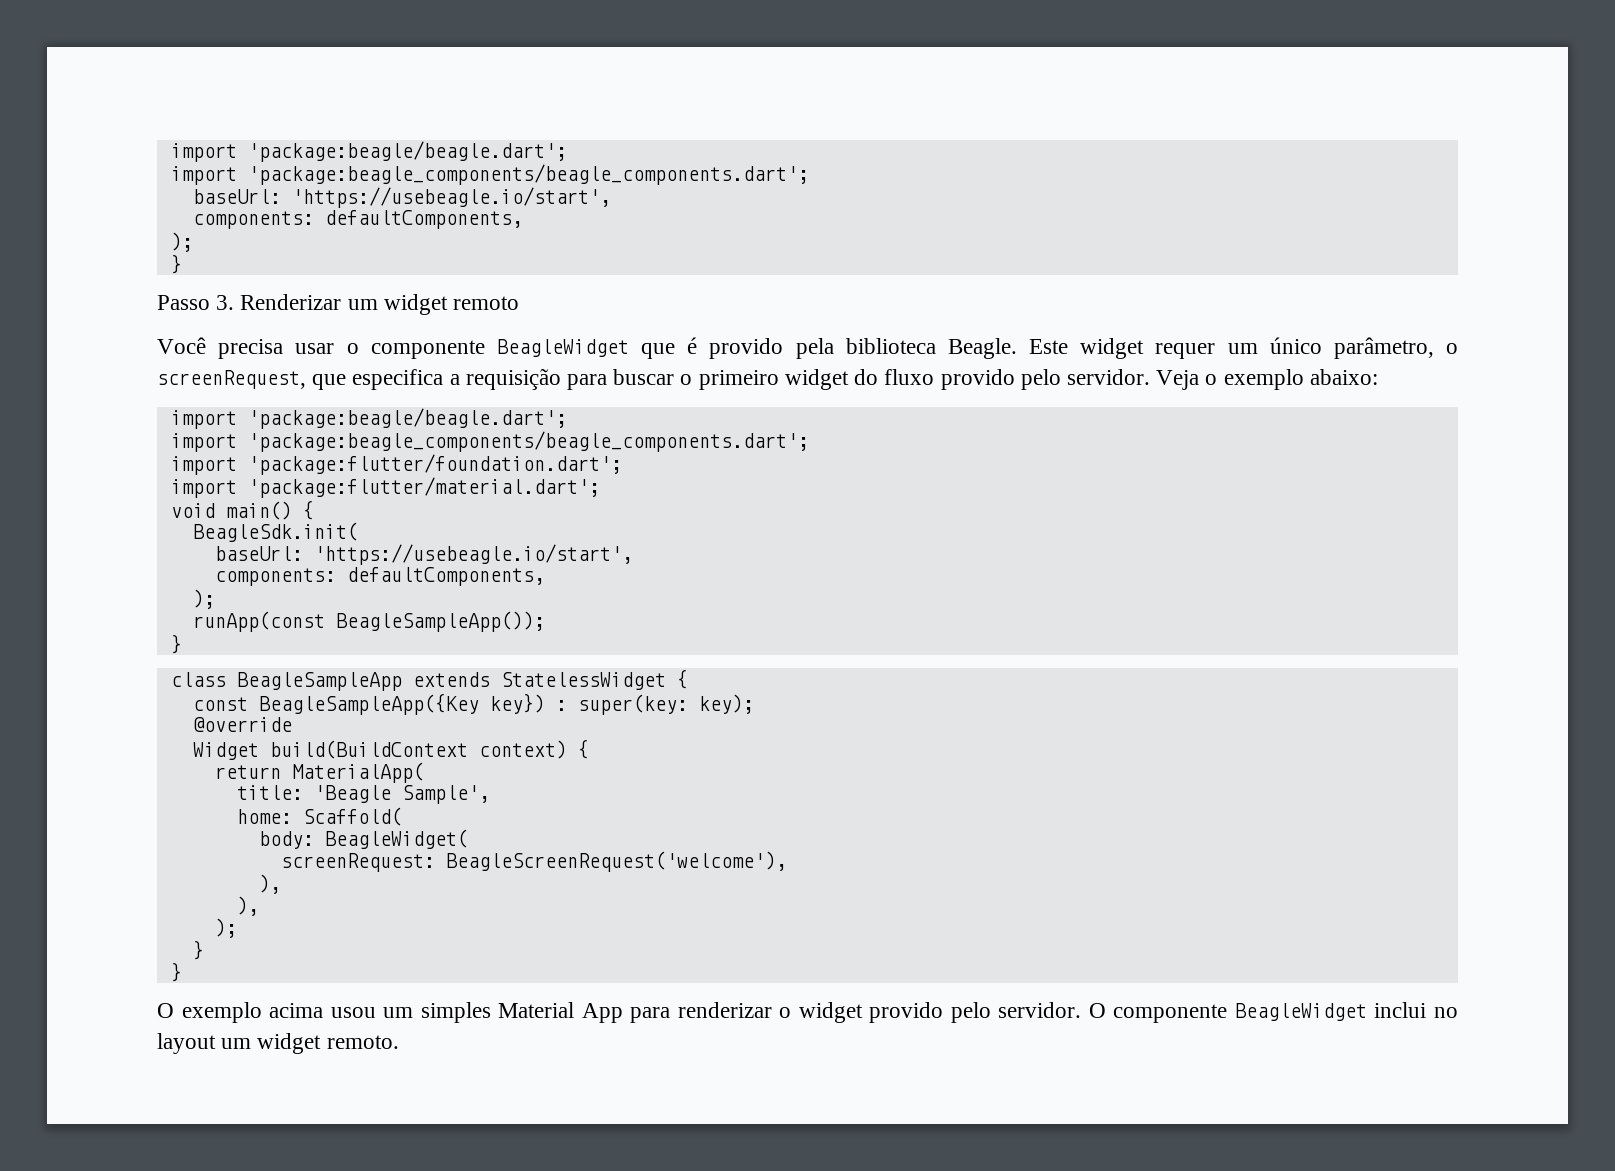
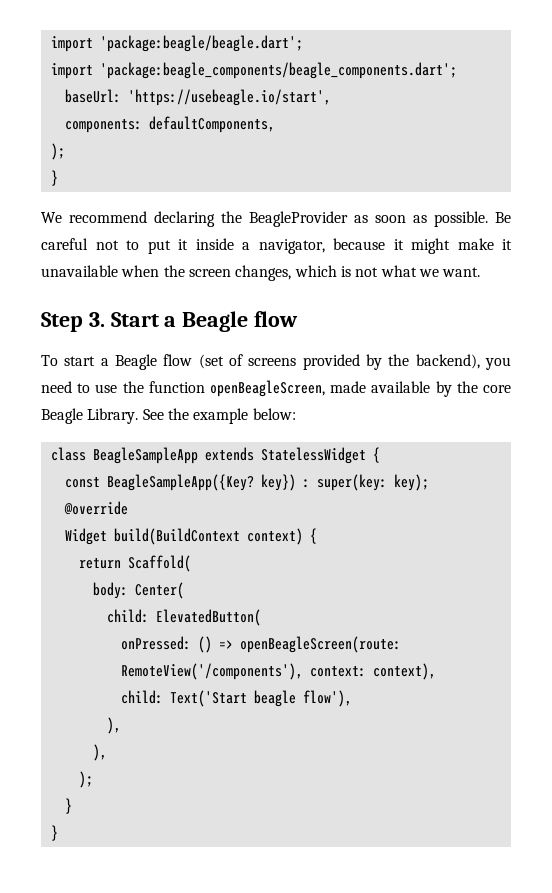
- Passo 3. Renderizar um widget remoto
- Você precisa usar o componente BeagleWidget que é provido pela biblioteca Beagle. Este widget requer um único parâmetro, o screenRequest, que especifica a requisição para buscar o primeiro widget do fluxo provido pelo servidor. Veja o exemplo abaixo:
- import 'package:beagle/beagle.dart';
- import 'package:beagle_components/beagle_components.dart';
- import 'package:flutter/foundation.dart';
- import 'package:flutter/material.dart';
- void main() {
- BeagleSdk.init(
- baseUrl: 'https://usebeagle.io/start',
- components: defaultComponents,
- );
- runApp(const BeagleSampleApp());
- }
+ We recommend declaring the BeagleProvider as soon as possible. Be careful not to put it inside a navigator, because it might make it unavailable when the screen changes, which is not what we want.
+ Step 3. Start a Beagle flow
+ To start a Beagle flow (set of screens provided by the backend), you need to use the function openBeagleScreen, made available by the core Beagle Library. See the example below:
- const BeagleSampleApp({Key key}) : super(key: key);
+ const BeagleSampleApp({Key? key}) : super(key: key);
- return MaterialApp(
- title: 'Beagle Sample',
- home: Scaffold(
- body: BeagleWidget(
- screenRequest: BeagleScreenRequest('welcome'),
+ return Scaffold(
+ body: Center(
+ child: ElevatedButton(
+ onPressed: () => openBeagleScreen(route: RemoteView('/components'), context: context),
+ child: Text('Start beagle flow'),
- O exemplo acima usou um simples Material App para renderizar o widget provido pelo servidor. O componente BeagleWidget inclui no layout um widget remoto.

